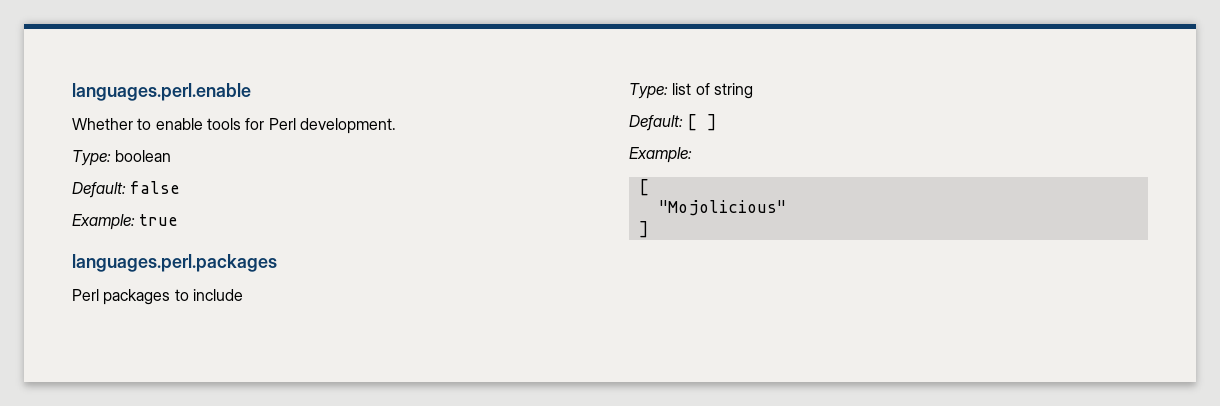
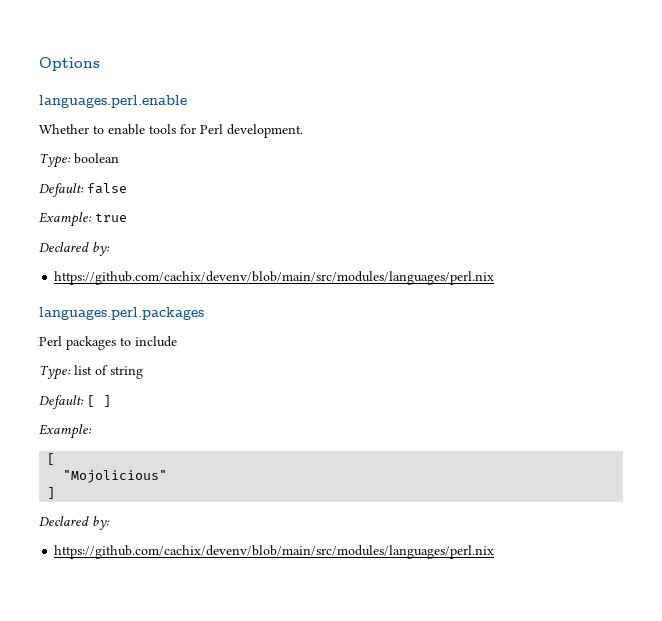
+ Options
  Example: true
+ Declared by:
+ https://github.com/cachix/devenv/blob/main/src/modules/languages/perl.nix
  "Mojolicious"
  ]
+ Declared by:
+ https://github.com/cachix/devenv/blob/main/src/modules/languages/perl.nix

